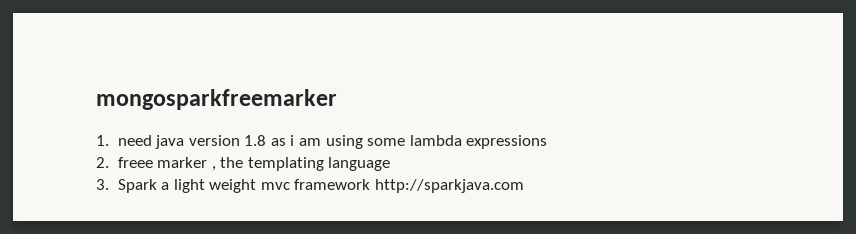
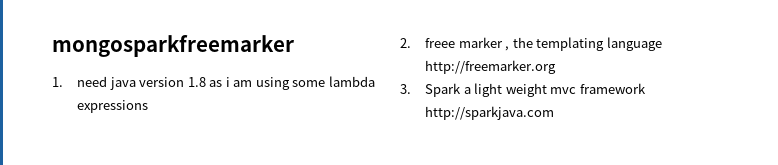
- 2. freee marker , the templating language
+ 2. freee marker , the templating language http://freemarker.org

